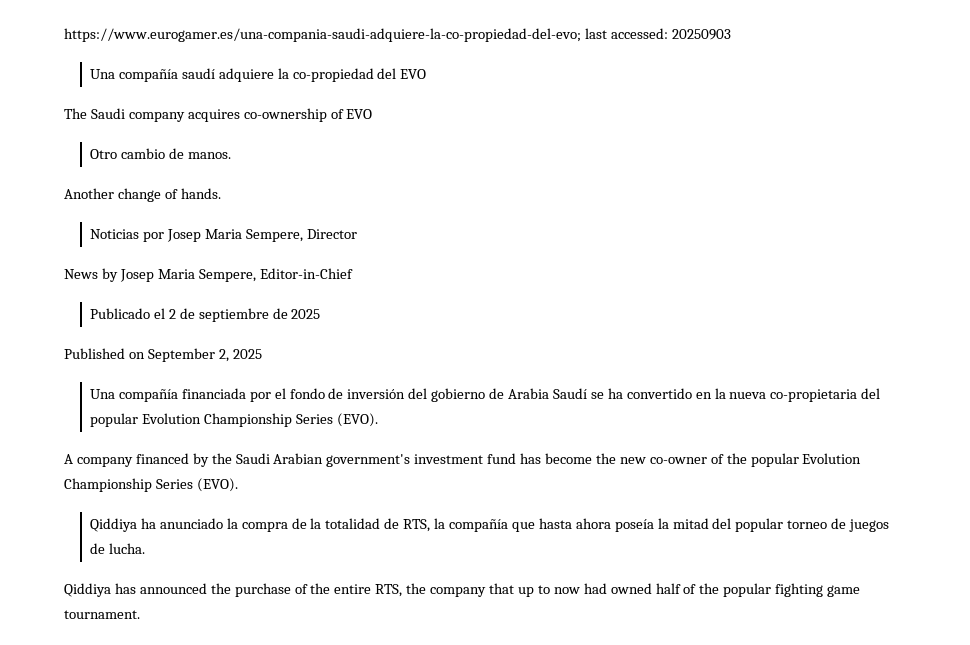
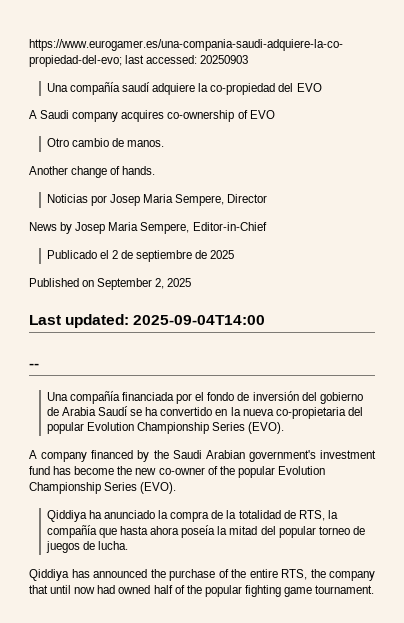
- The Saudi company acquires co-ownership of EVO
+ A Saudi company acquires co-ownership of EVO
+ Last updated: 2025-09-04T14:00
+ --
- Qiddiya has announced the purchase of the entire RTS, the company that up to now had owned half of the popular fighting game tournament.
+ Qiddiya has announced the purchase of the entire RTS, the company that until now had owned half of the popular fighting game tournament.

